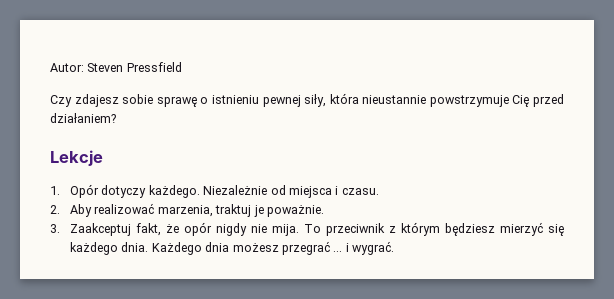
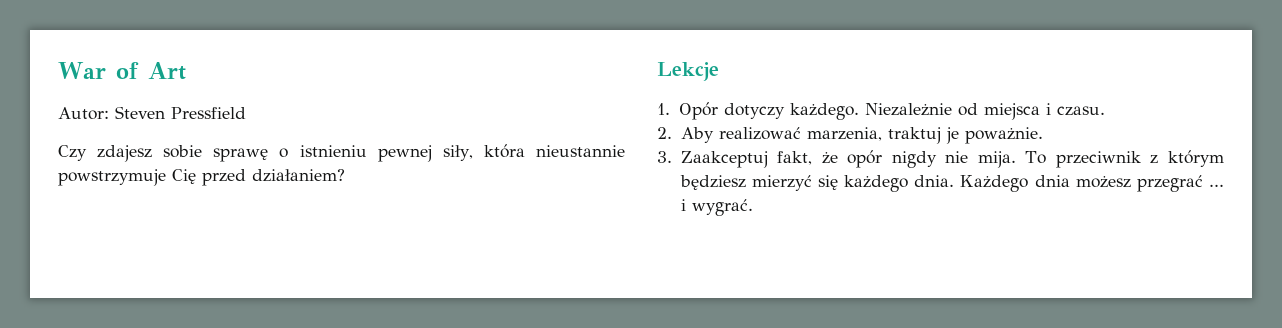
+ War of Art

